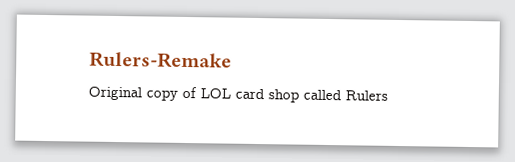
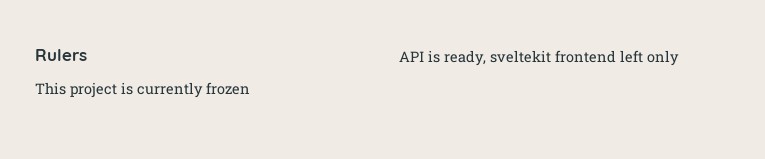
- Rulers-Remake
- Original copy of LOL card shop called Rulers
+ Rulers
+ This project is currently frozen
+ API is ready, sveltekit frontend left only

